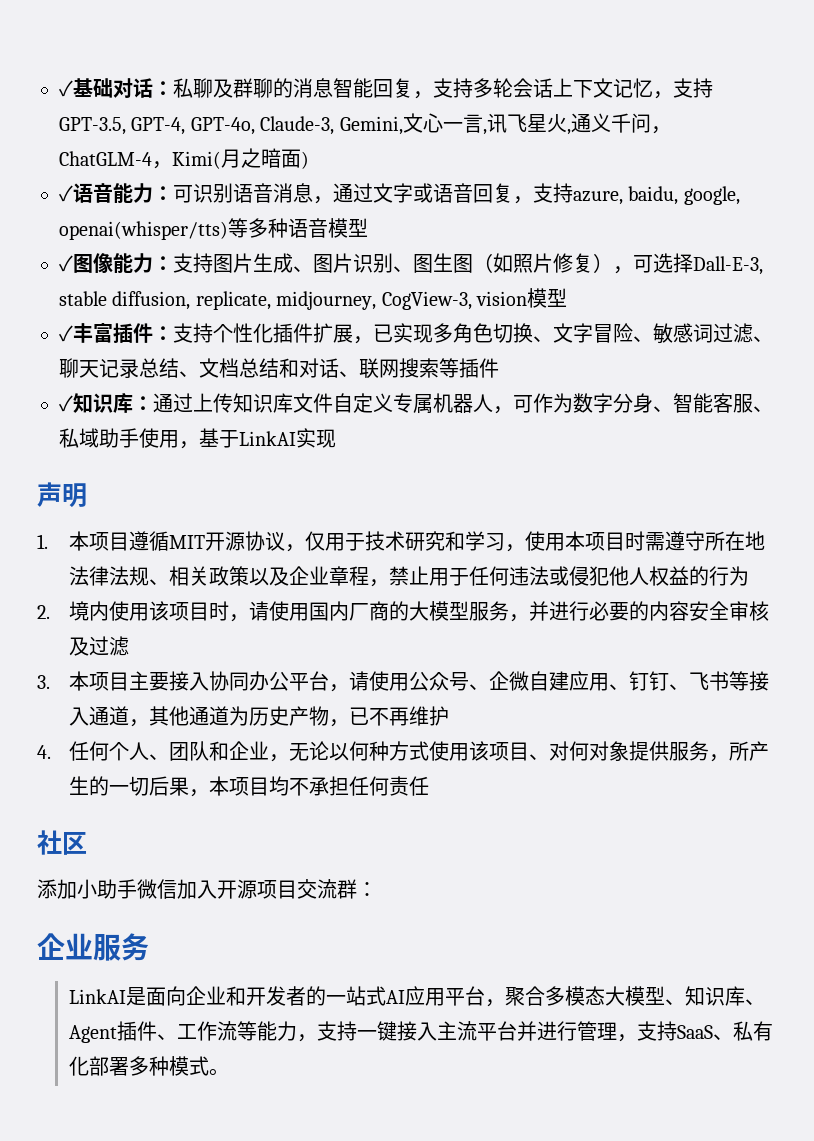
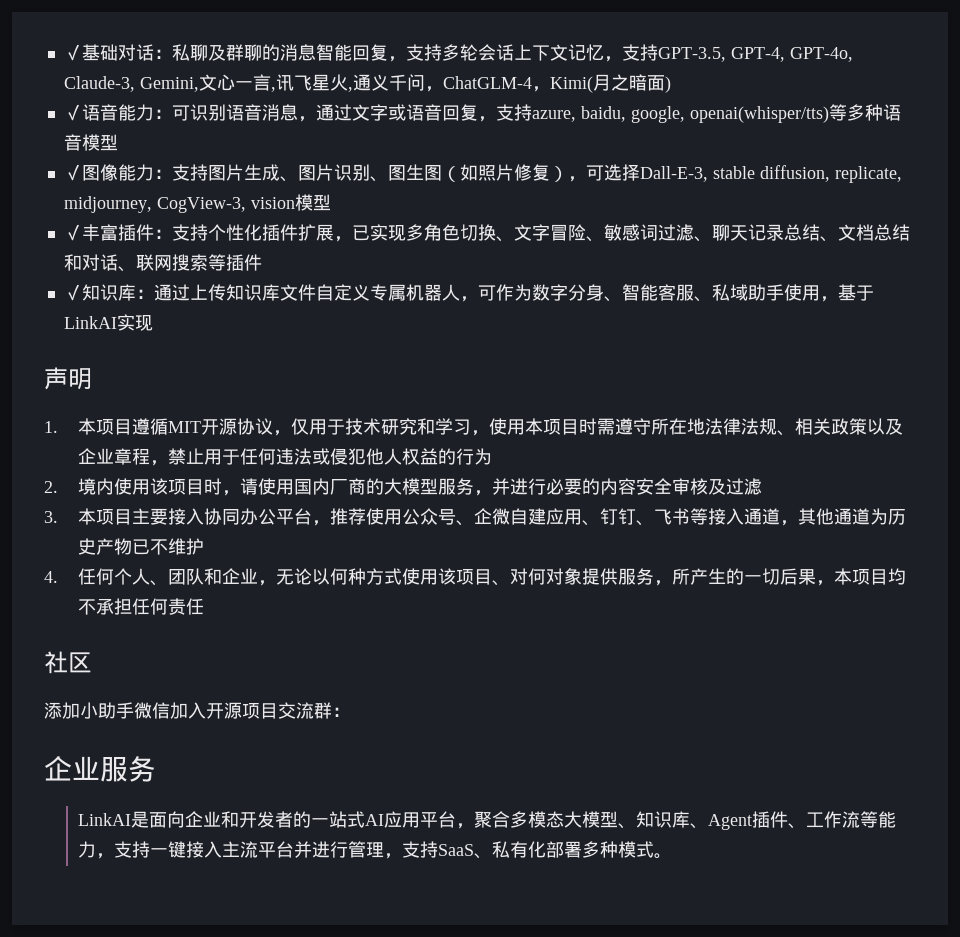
- 3.本项目主要接入协同办公平台，请使用公众号、企微自建应用、钉钉、飞书等接入通道，其他通道为历史产物，已不再维护
+ 3.本项目主要接入协同办公平台，推荐使用公众号、企微自建应用、钉钉、飞书等接入通道，其他通道为历史产物已不维护

